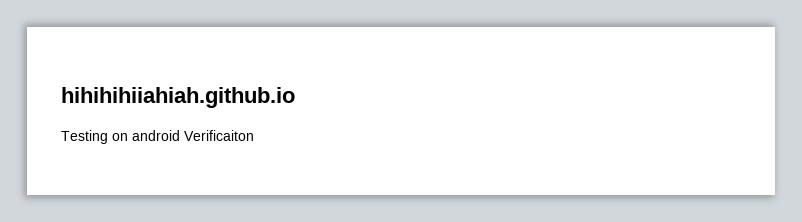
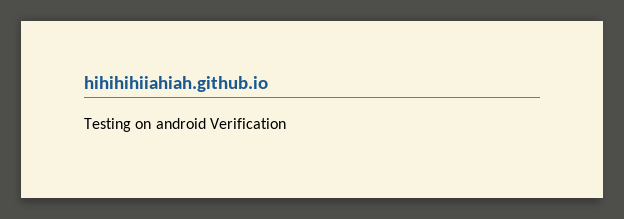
- Testing on android Verificaiton
+ Testing on android Verification

